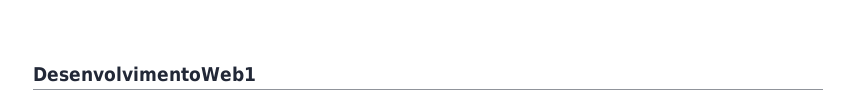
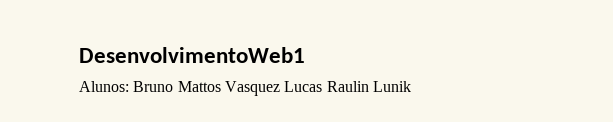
+ Alunos: Bruno Mattos Vasquez Lucas Raulin Lunik

